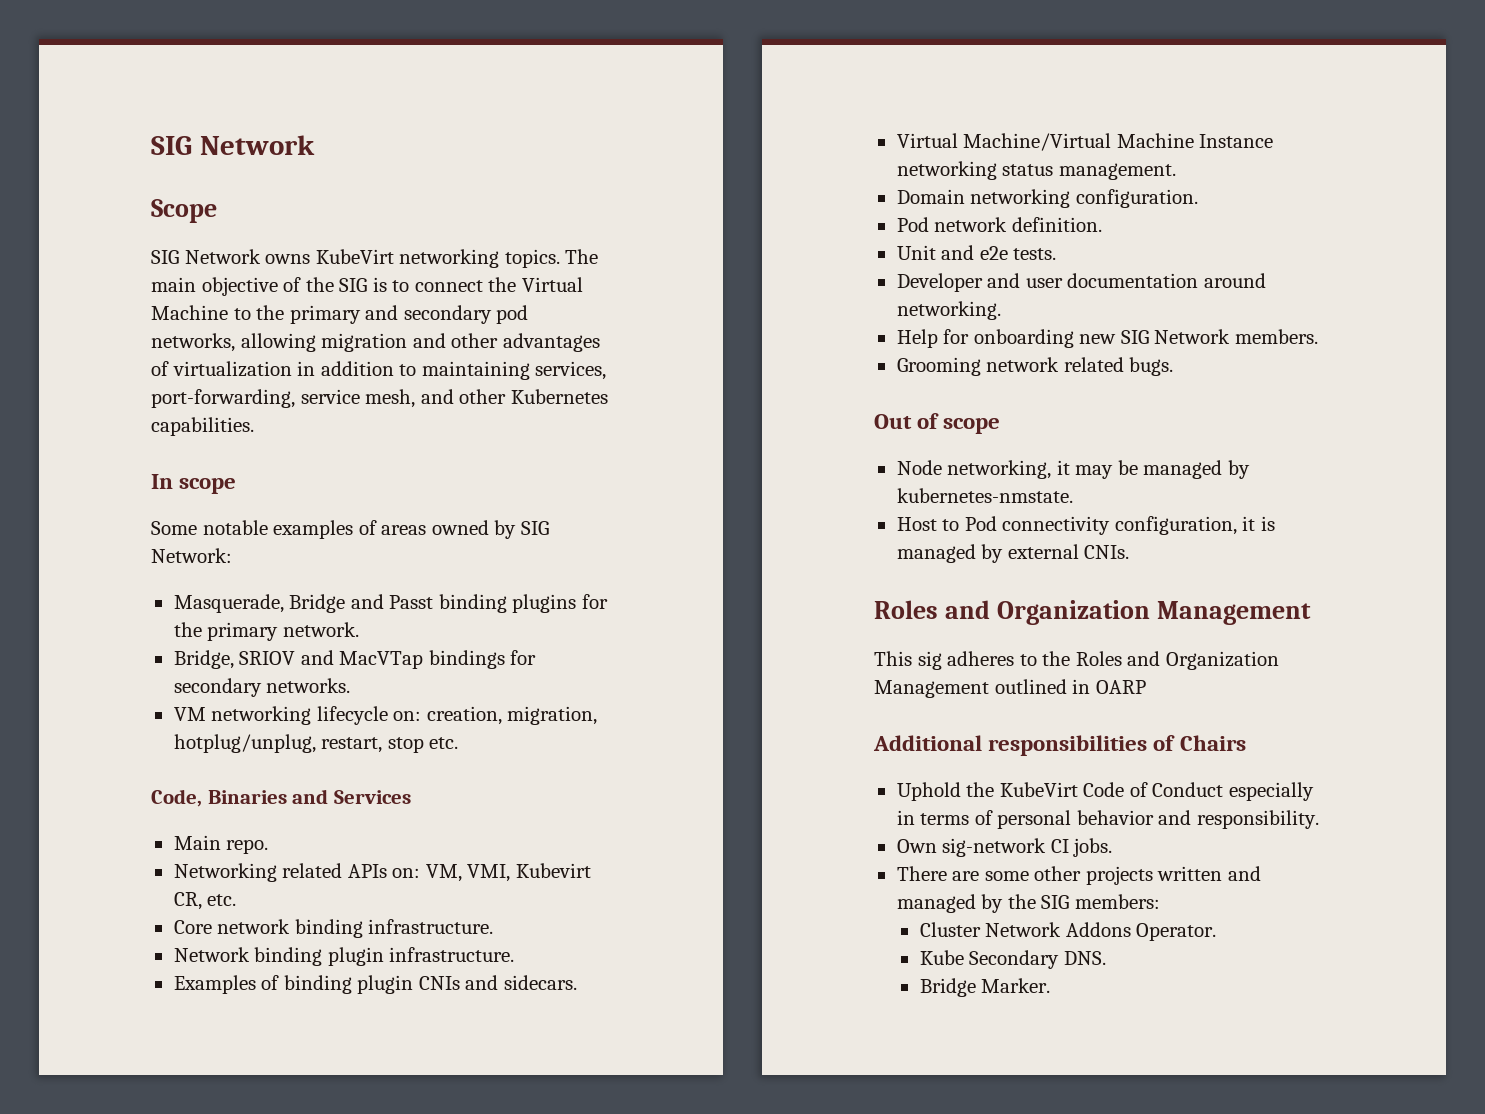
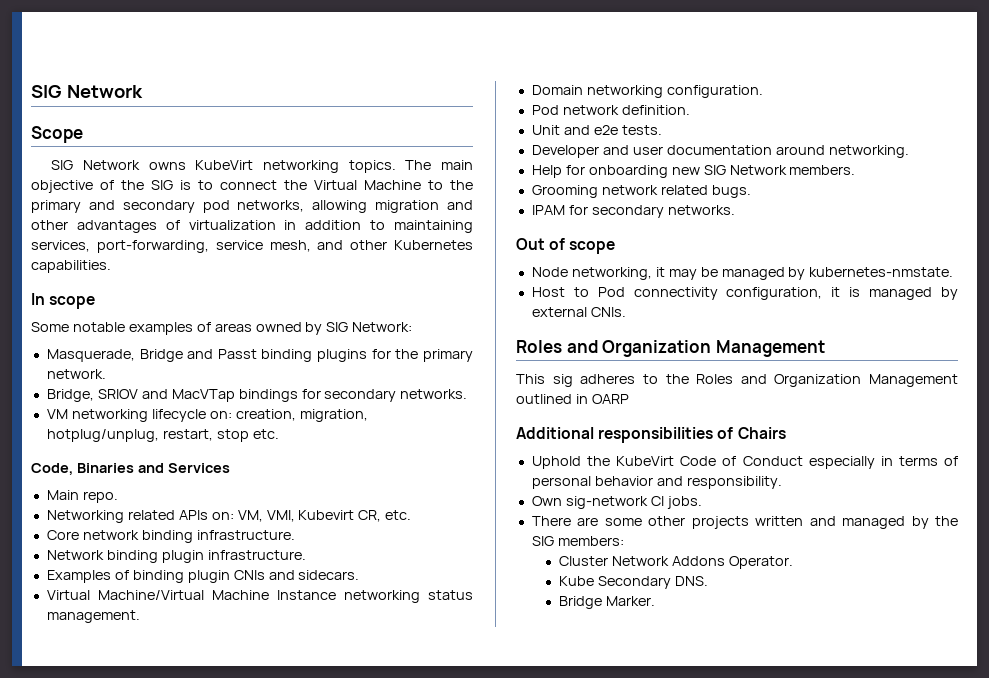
+ IPAM for secondary networks.

